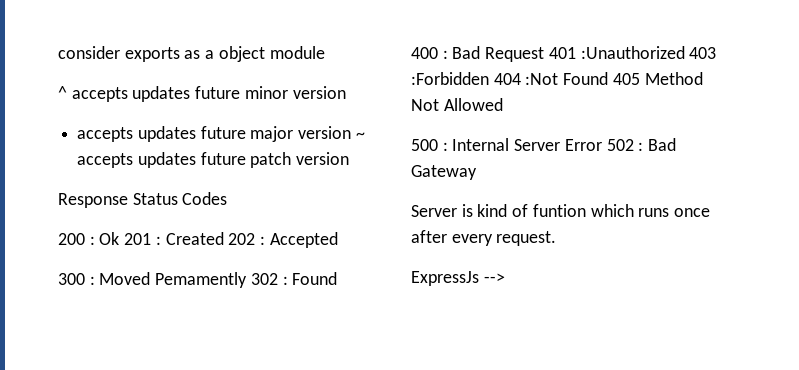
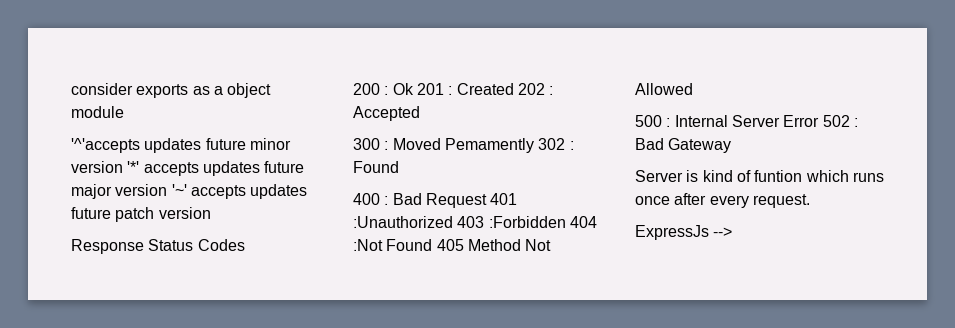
- ^ accepts updates future minor version
- accepts updates future major version ~ accepts updates future patch version
+ '^'accepts updates future minor version '*' accepts updates future major version '~' accepts updates future patch version

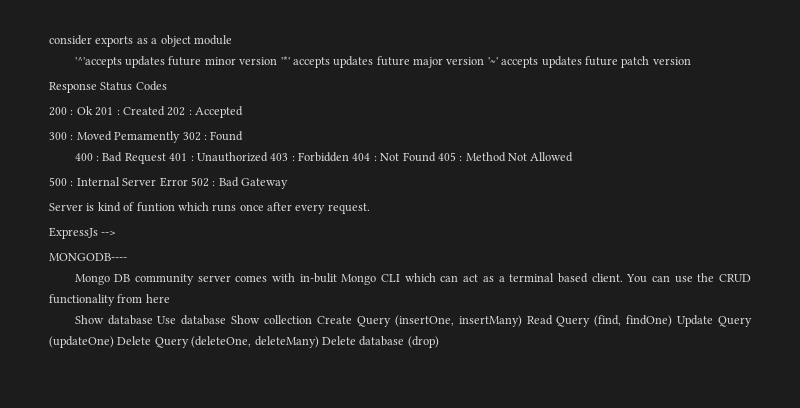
- 400 : Bad Request 401 :Unauthorized 403 :Forbidden 404 :Not Found 405 Method Not Allowed
+ 400 : Bad Request 401 : Unauthorized 403 : Forbidden 404 : Not Found 405 : Method Not Allowed
+ MONGODB----
+ Mongo DB community server comes with in-bulit Mongo CLI which can act as a terminal based client. You can use the CRUD functionality from here
+ Show database Use database Show collection Create Query (insertOne, insertMany) Read Query (find, findOne) Update Query (updateOne) Delete Query (deleteOne, deleteMany) Delete database (drop)

